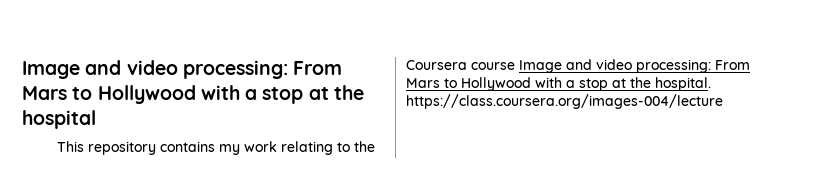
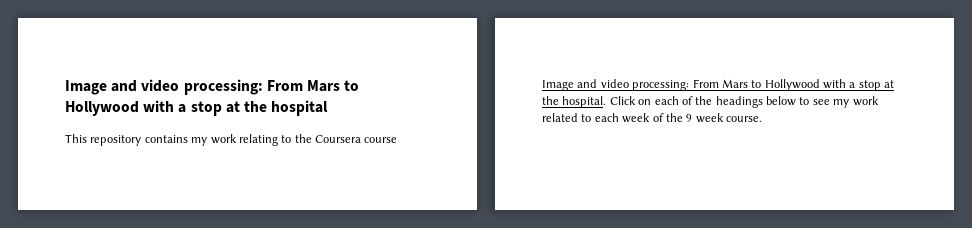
- This repository contains my work relating to the Coursera course Image and video processing: From Mars to Hollywood with a stop at the hospital. https://class.coursera.org/images-004/lecture
+ This repository contains my work relating to the Coursera course Image and video processing: From Mars to Hollywood with a stop at the hospital. Click on each of the headings below to see my work related to each week of the 9 week course.

